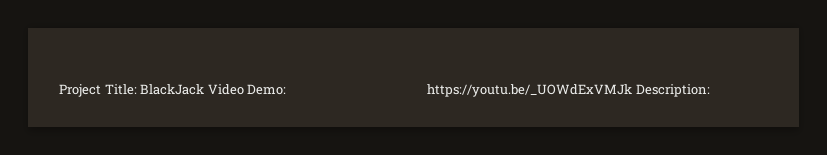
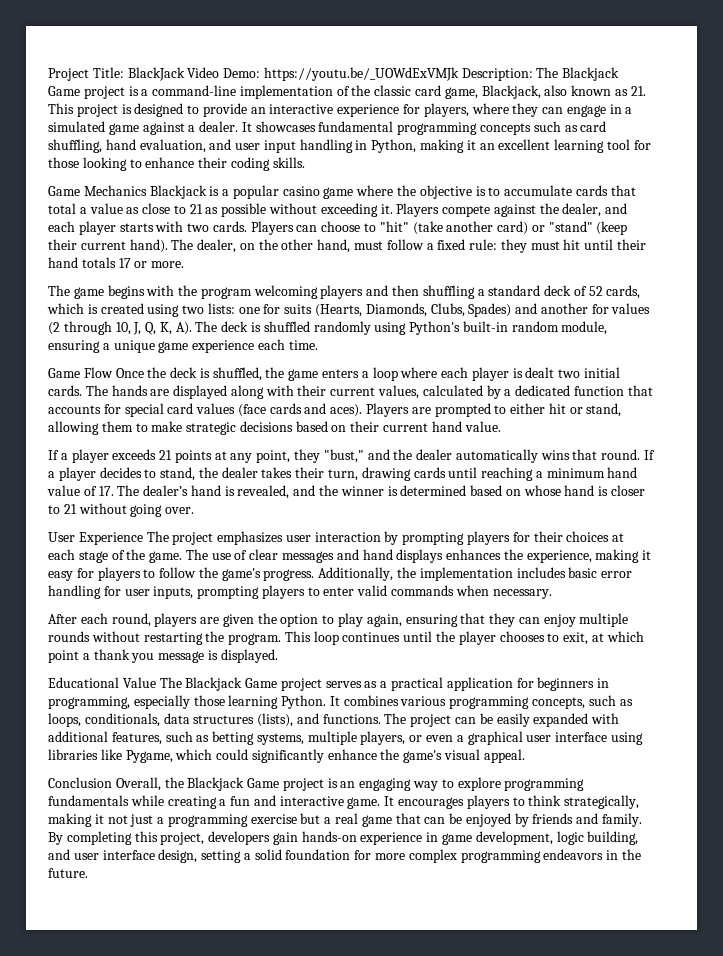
- Project Title: BlackJack Video Demo: https://youtu.be/_UOWdExVMJk Description:
+ Project Title: BlackJack Video Demo: https://youtu.be/_UOWdExVMJk Description: The Blackjack Game project is a command-line implementation of the classic card game, Blackjack, also known as 21. This project is designed to provide an interactive experience for players, where they can engage in a simulated game against a dealer. It showcases fundamental programming concepts such as card shuffling, hand evaluation, and user input handling in Python, making it an excellent learning tool for those looking to enhance their coding skills.
+ Game Mechanics Blackjack is a popular casino game where the objective is to accumulate cards that total a value as close to 21 as possible without exceeding it. Players compete against the dealer, and each player starts with two cards. Players can choose to "hit" (take another card) or "stand" (keep their current hand). The dealer, on the other hand, must follow a fixed rule: they must hit until their hand totals 17 or more.
+ The game begins with the program welcoming players and then shuffling a standard deck of 52 cards, which is created using two lists: one for suits (Hearts, Diamonds, Clubs, Spades) and another for values (2 through 10, J, Q, K, A). The deck is shuffled randomly using Python's built-in random module, ensuring a unique game experience each time.
+ Game Flow Once the deck is shuffled, the game enters a loop where each player is dealt two initial cards. The hands are displayed along with their current values, calculated by a dedicated function that accounts for special card values (face cards and aces). Players are prompted to either hit or stand, allowing them to make strategic decisions based on their current hand value.
+ If a player exceeds 21 points at any point, they "bust," and the dealer automatically wins that round. If a player decides to stand, the dealer takes their turn, drawing cards until reaching a minimum hand value of 17. The dealer’s hand is revealed, and the winner is determined based on whose hand is closer to 21 without going over.
+ User Experience The project emphasizes user interaction by prompting players for their choices at each stage of the game. The use of clear messages and hand displays enhances the experience, making it easy for players to follow the game's progress. Additionally, the implementation includes basic error handling for user inputs, prompting players to enter valid commands when necessary.
+ After each round, players are given the option to play again, ensuring that they can enjoy multiple rounds without restarting the program. This loop continues until the player chooses to exit, at which point a thank you message is displayed.
+ Educational Value The Blackjack Game project serves as a practical application for beginners in programming, especially those learning Python. It combines various programming concepts, such as loops, conditionals, data structures (lists), and functions. The project can be easily expanded with additional features, such as betting systems, multiple players, or even a graphical user interface using libraries like Pygame, which could significantly enhance the game's visual appeal.
+ Conclusion Overall, the Blackjack Game project is an engaging way to explore programming fundamentals while creating a fun and interactive game. It encourages players to think strategically, making it not just a programming exercise but a real game that can be enjoyed by friends and family. By completing this project, developers gain hands-on experience in game development, logic building, and user interface design, setting a solid foundation for more complex programming endeavors in the future.

